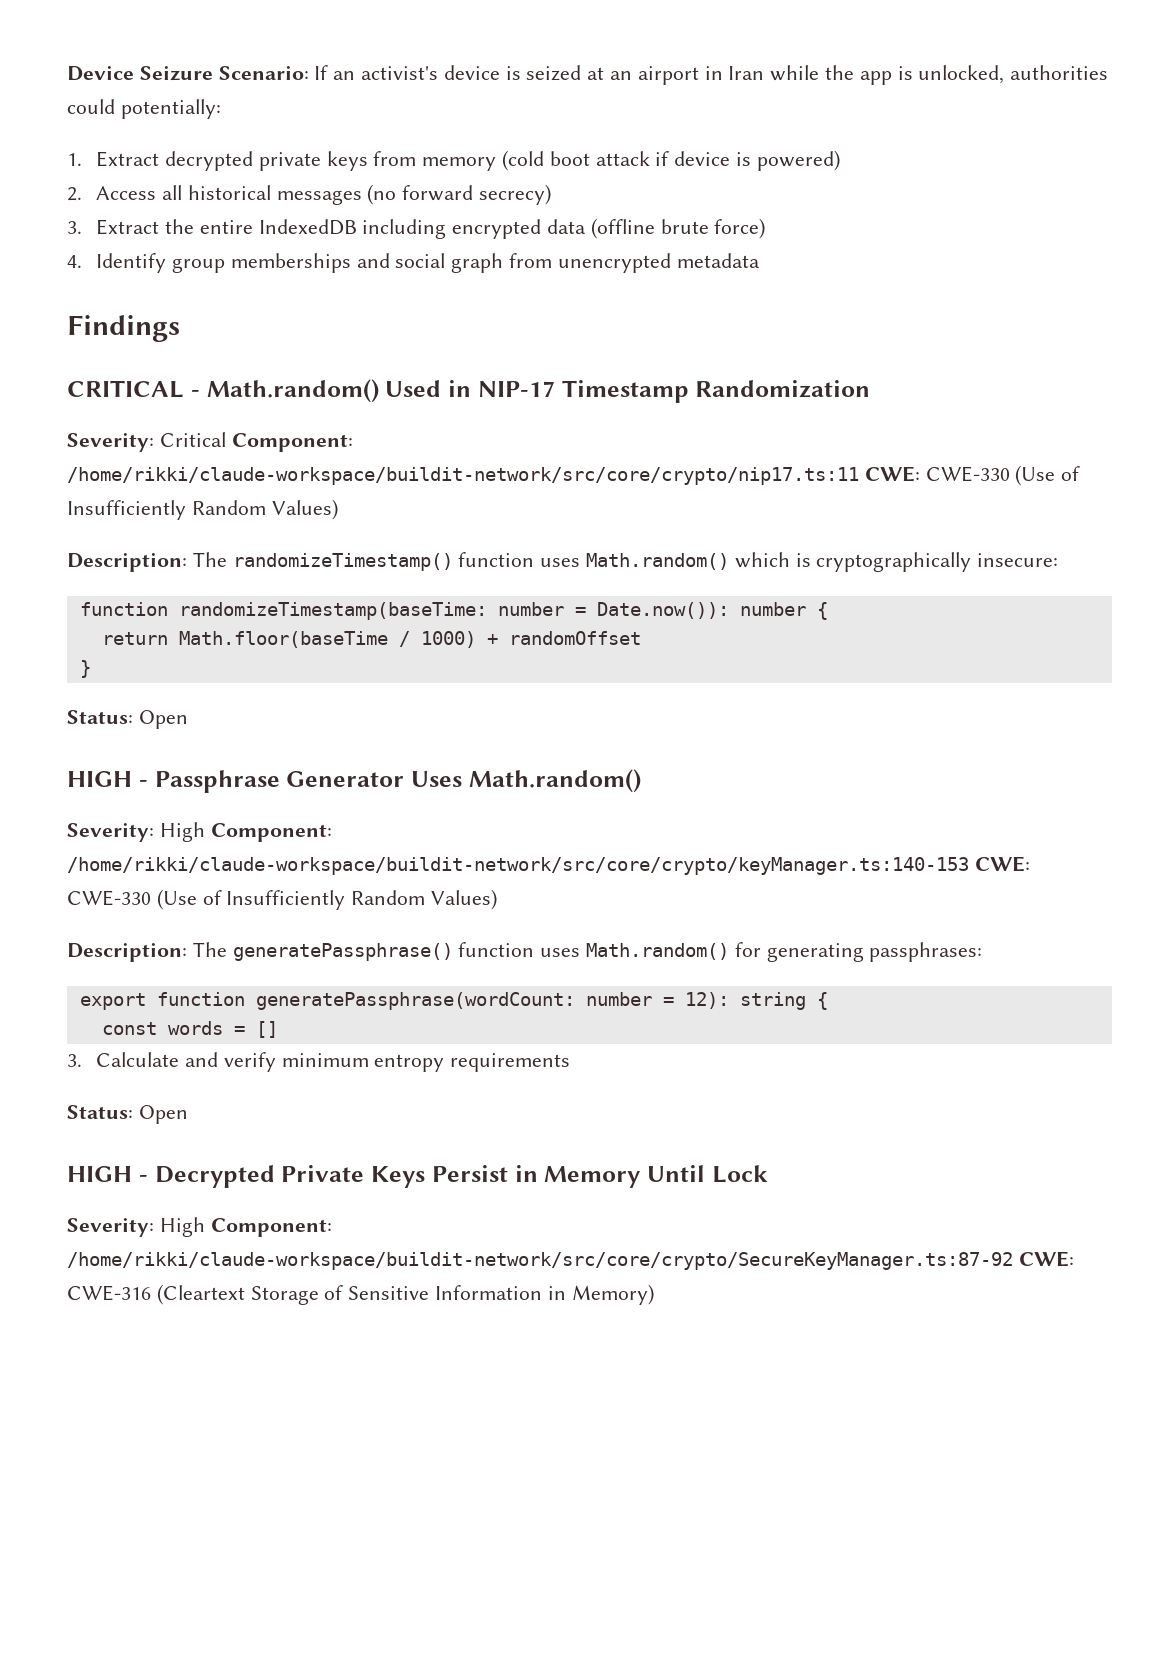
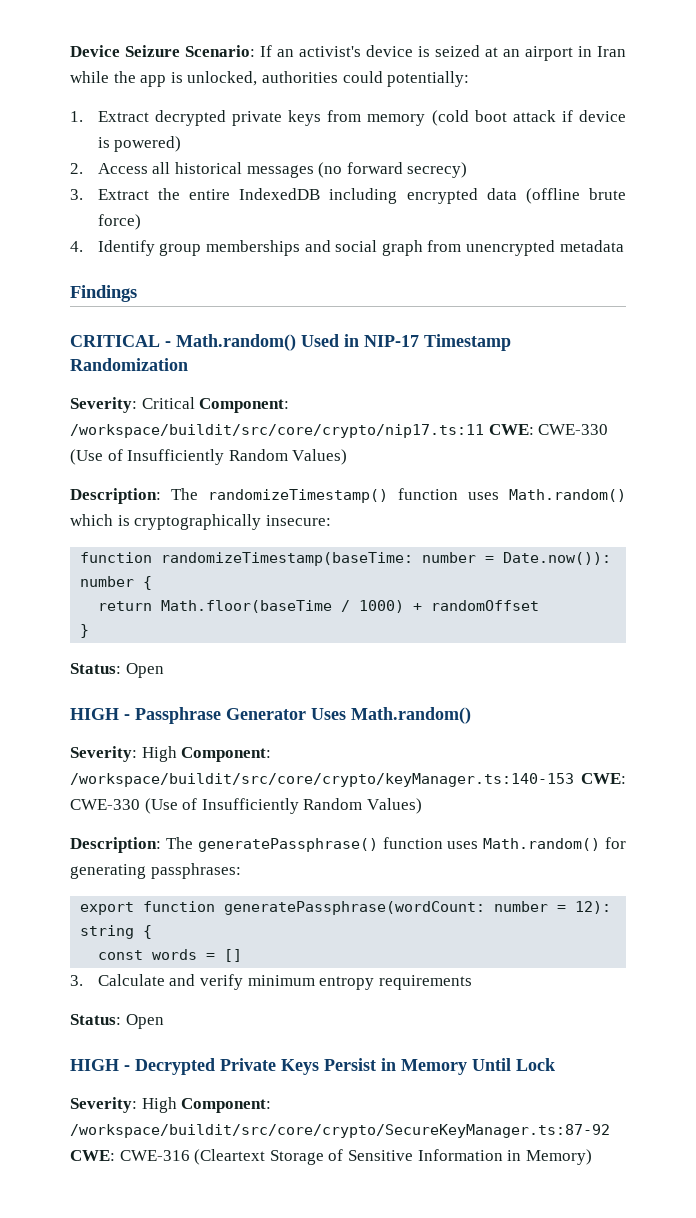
- Severity: Critical Component: /home/rikki/claude-workspace/buildit-network/src/core/crypto/nip17.ts:11 CWE: CWE-330 (Use of Insufficiently Random Values)
+ Severity: Critical Component: /workspace/buildit/src/core/crypto/nip17.ts:11 CWE: CWE-330 (Use of Insufficiently Random Values)
- Severity: High Component: /home/rikki/claude-workspace/buildit-network/src/core/crypto/keyManager.ts:140-153 CWE: CWE-330 (Use of Insufficiently Random Values)
+ Severity: High Component: /workspace/buildit/src/core/crypto/keyManager.ts:140-153 CWE: CWE-330 (Use of Insufficiently Random Values)
- Severity: High Component: /home/rikki/claude-workspace/buildit-network/src/core/crypto/SecureKeyManager.ts:87-92 CWE: CWE-316 (Cleartext Storage of Sensitive Information in Memory)
+ Severity: High Component: /workspace/buildit/src/core/crypto/SecureKeyManager.ts:87-92 CWE: CWE-316 (Cleartext Storage of Sensitive Information in Memory)

